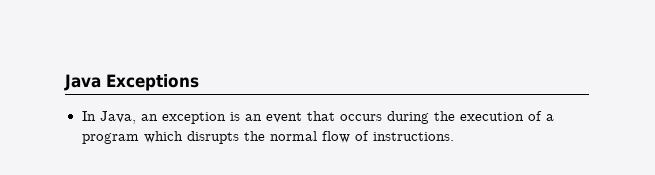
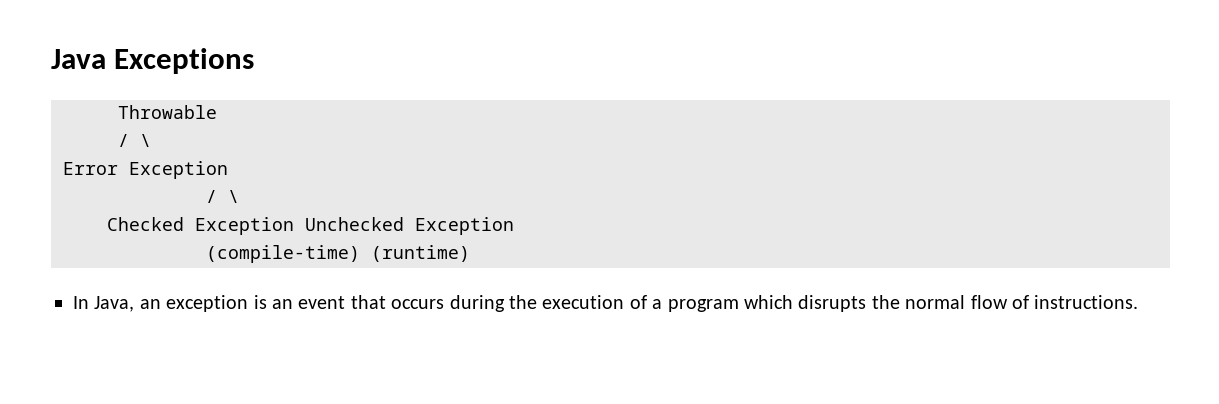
+ Throwable
+ / \
+ Error Exception
+ / \
+ Checked Exception Unchecked Exception
+ (compile-time) (runtime)

